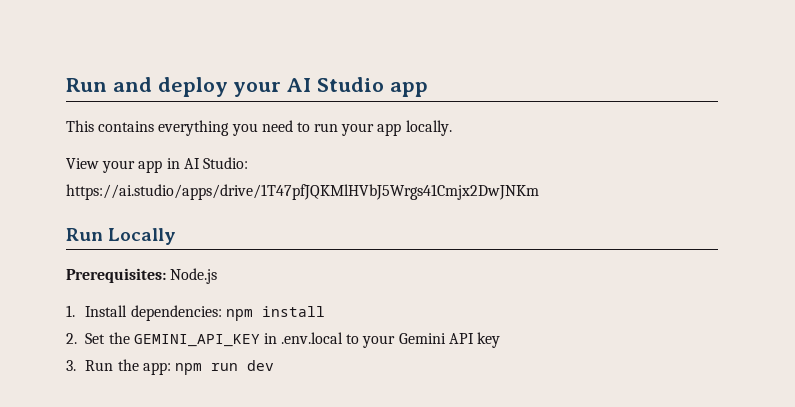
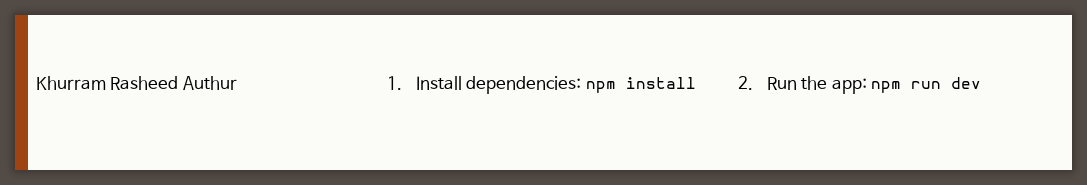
- Run and deploy your AI Studio app
- This contains everything you need to run your app locally.
- View your app in AI Studio: https://ai.studio/apps/drive/1T47pfJQKMlHVbJ5Wrgs41Cmjx2DwJNKm
- Run Locally
- Prerequisites: Node.js
+ Khurram Rasheed Authur
- 2. Set the GEMINI_API_KEY in .env.local to your Gemini API key
- 3. Run the app: npm run dev
+ 2. Run the app: npm run dev

